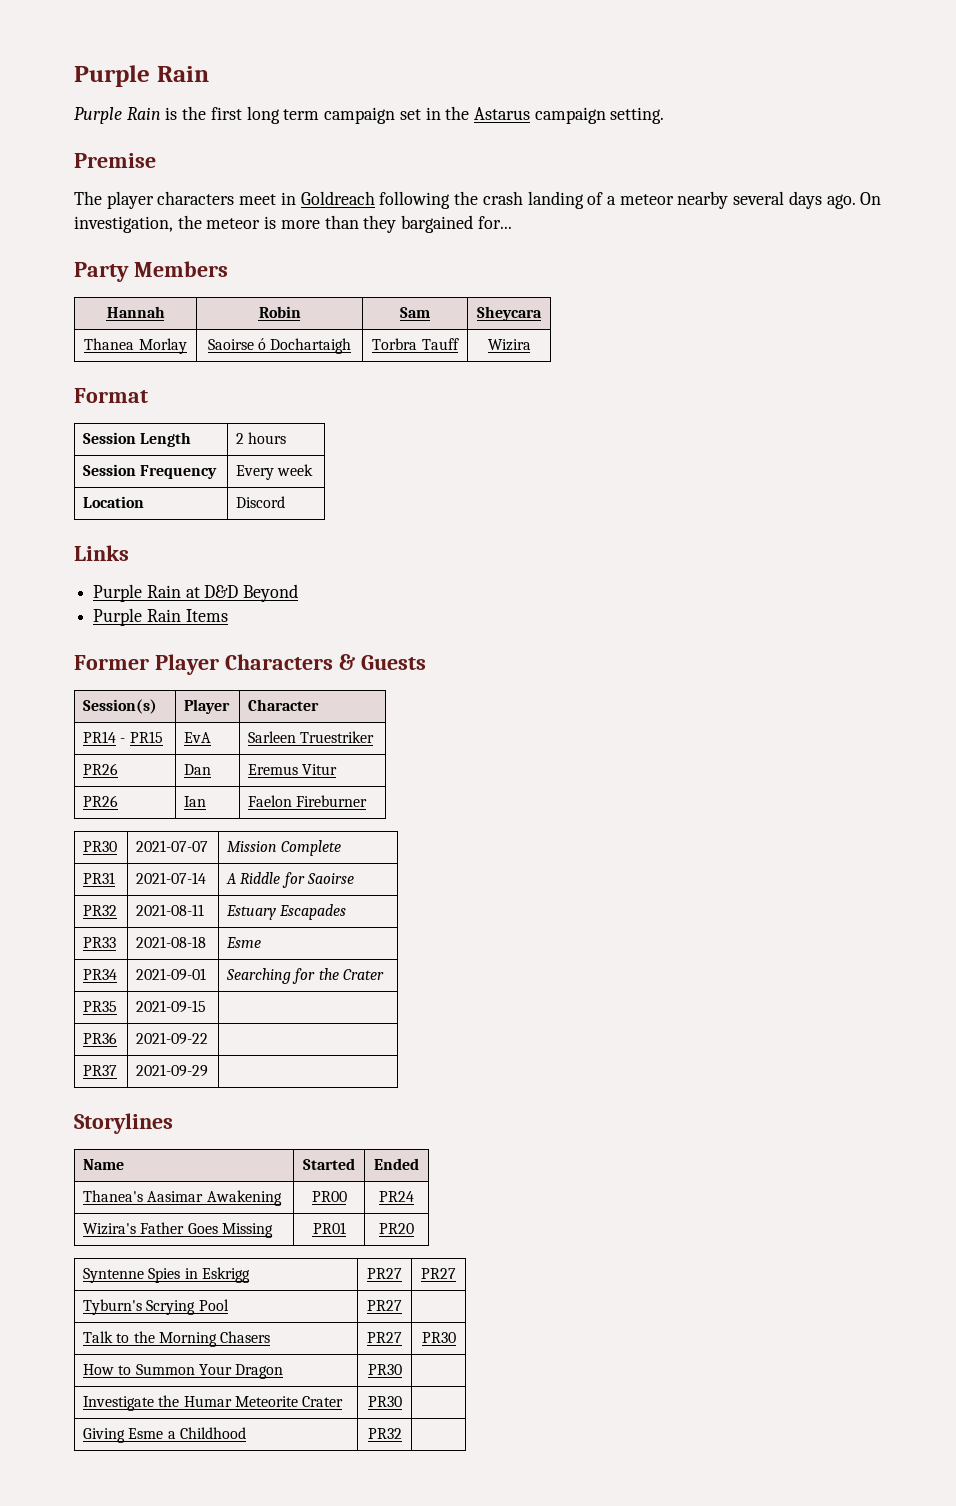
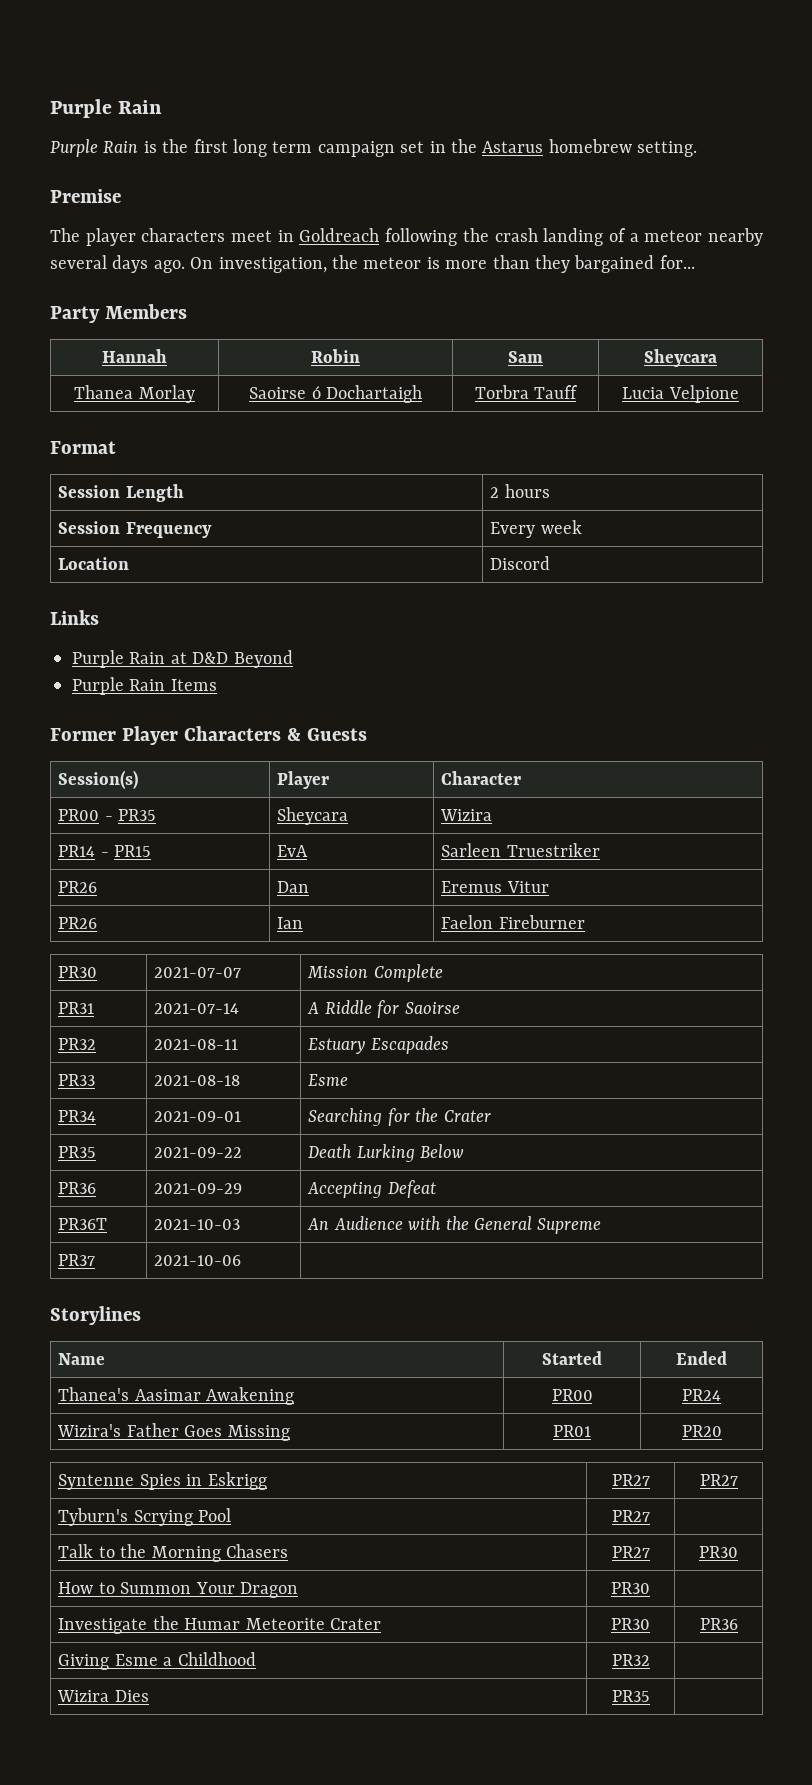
- Purple Rain is the first long term campaign set in the Astarus campaign setting.
+ Purple Rain is the first long term campaign set in the Astarus homebrew setting.
- Thanea Morlay | Saoirse ó Dochartaigh | Torbra Tauff | Wizira
+ Thanea Morlay | Saoirse ó Dochartaigh | Torbra Tauff | Lucia Velpione
+ PR00 - PR35 | Sheycara | Wizira
- PR35 | 2021-09-15 |
- PR36 | 2021-09-22 |
+ PR35 | 2021-09-22 | Death Lurking Below
+ PR36 | 2021-09-29 | Accepting Defeat
+ PR36T | 2021-10-03 | An Audience with the General Supreme
- PR37 | 2021-09-29 |
+ PR37 | 2021-10-06 |
- Investigate the Humar Meteorite Crater | PR30 |
+ Investigate the Humar Meteorite Crater | PR30 | PR36
+ Wizira Dies | PR35 |

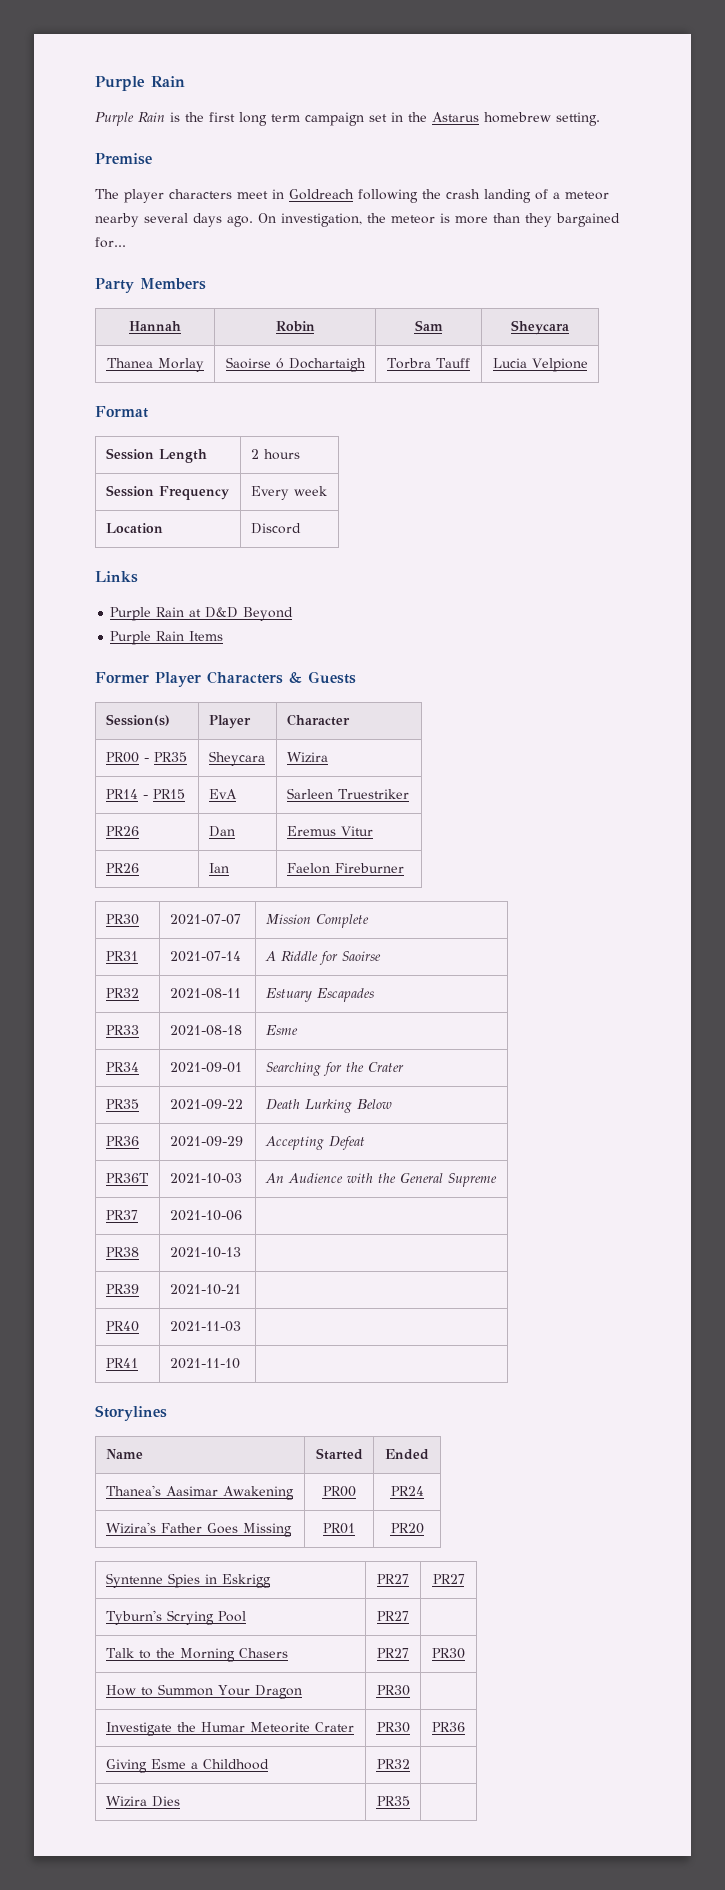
+ PR38 | 2021-10-13 |
+ PR39 | 2021-10-21 |
+ PR40 | 2021-11-03 |
+ PR41 | 2021-11-10 |

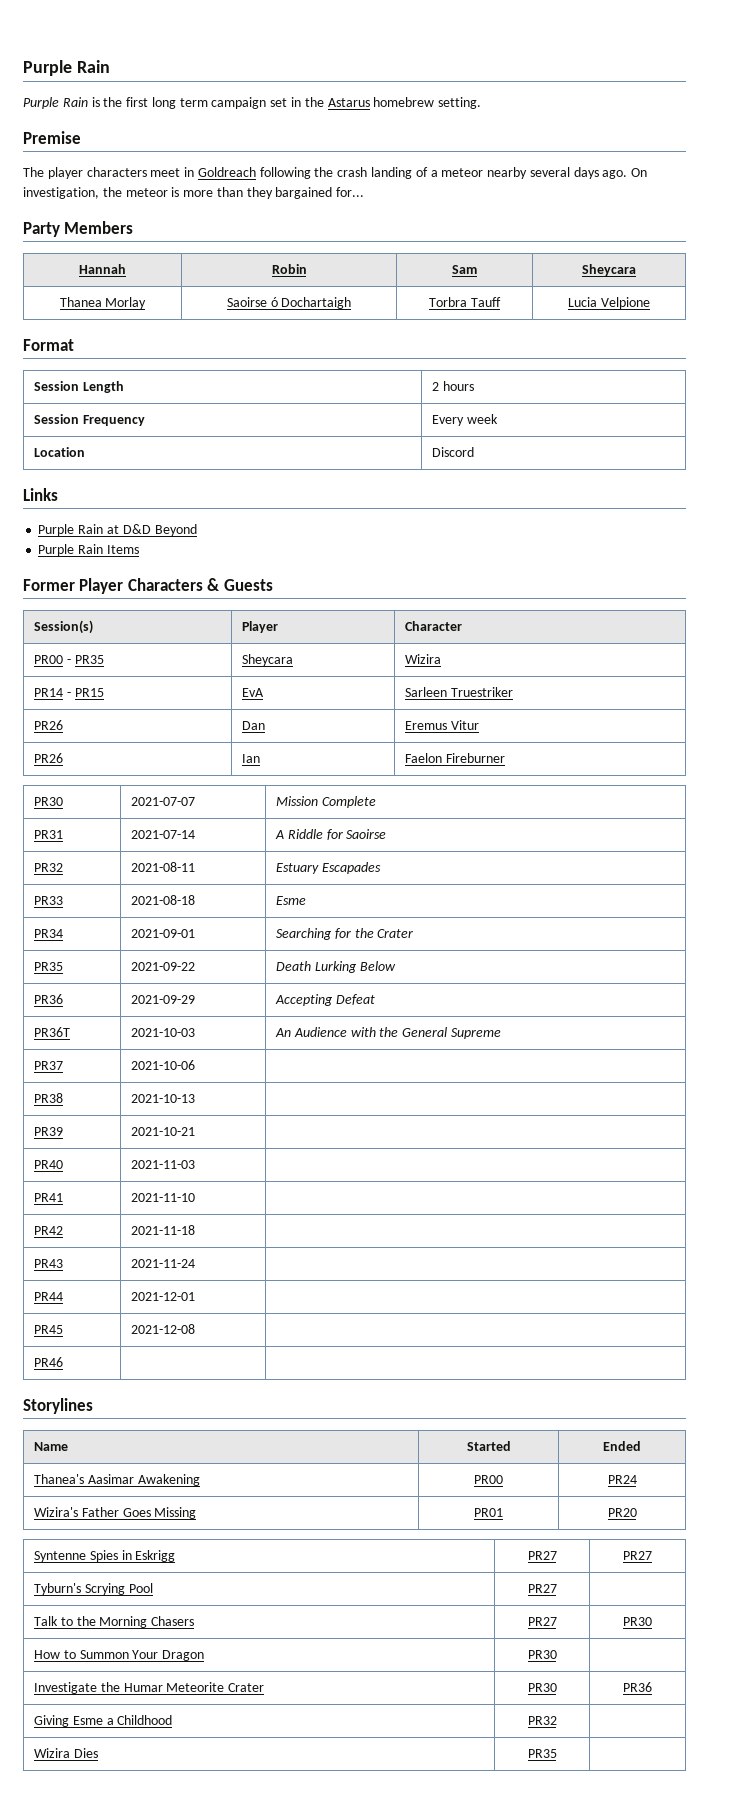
+ PR42 | 2021-11-18 |
+ PR43 | 2021-11-24 |
+ PR44 | 2021-12-01 |
+ PR45 | 2021-12-08 |
+ PR46 | |

